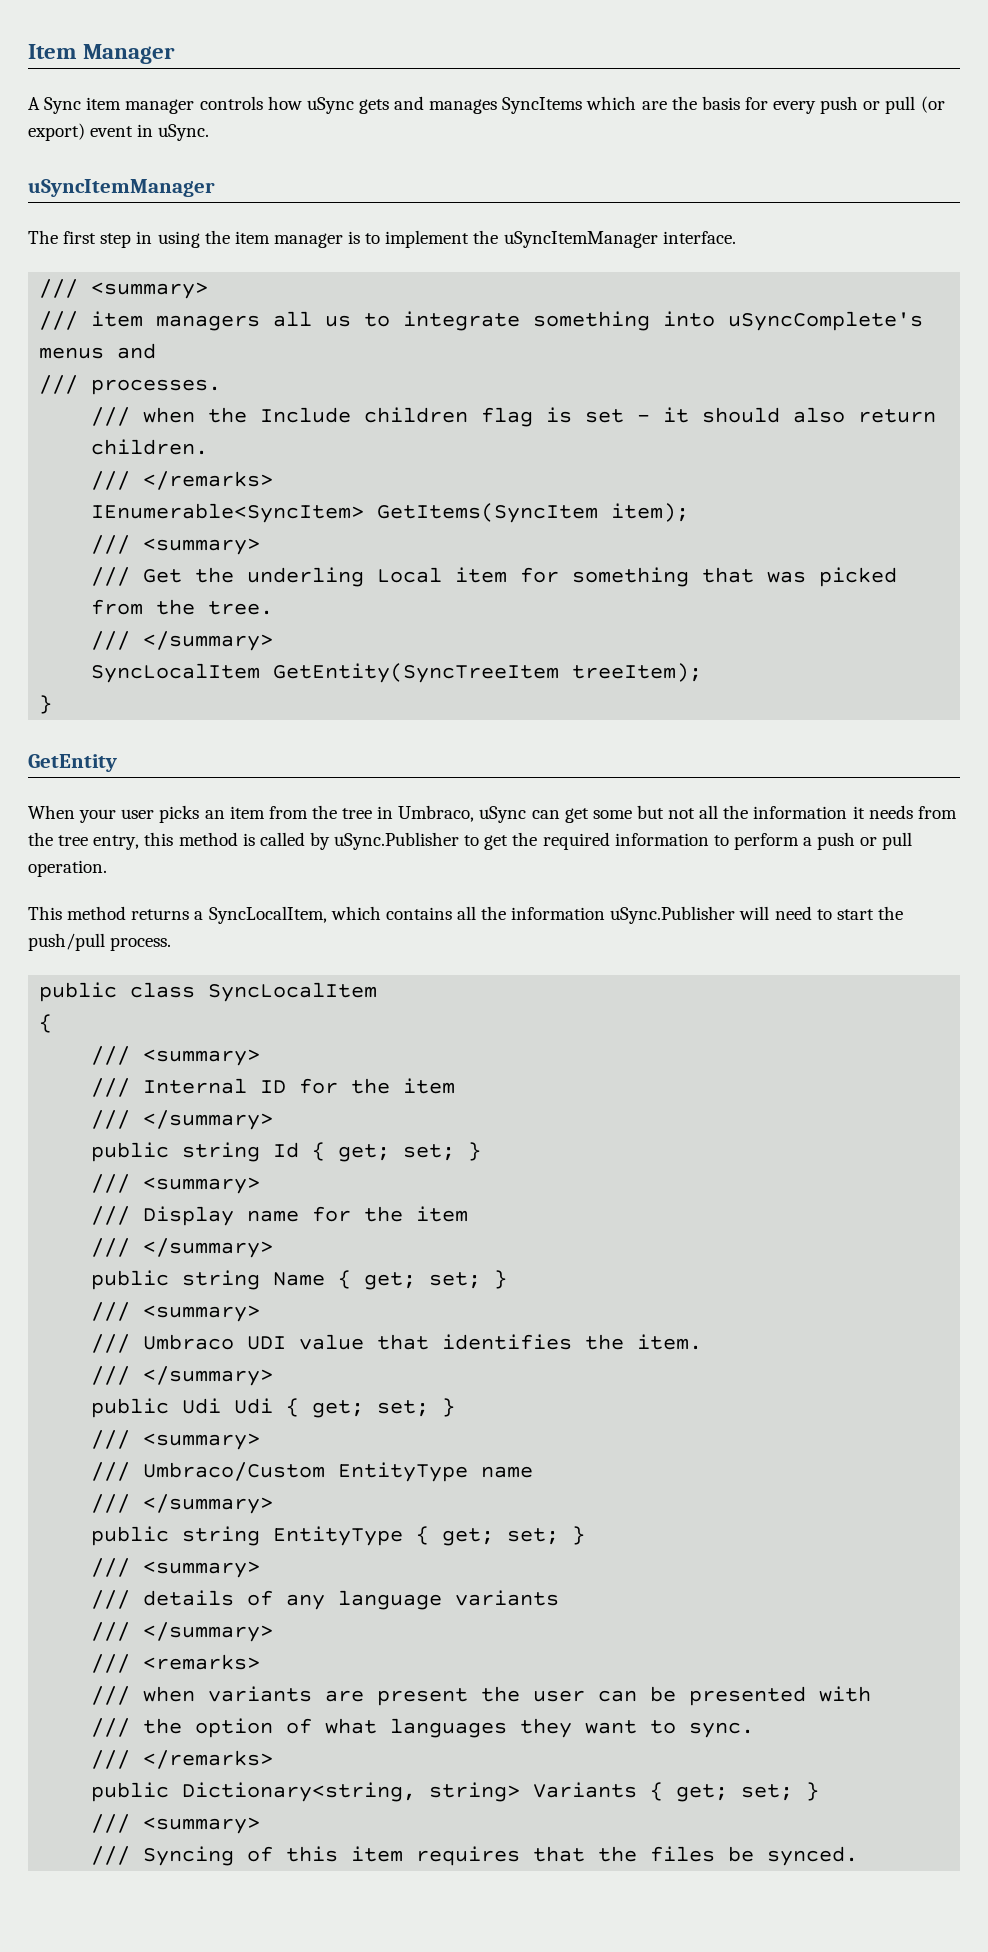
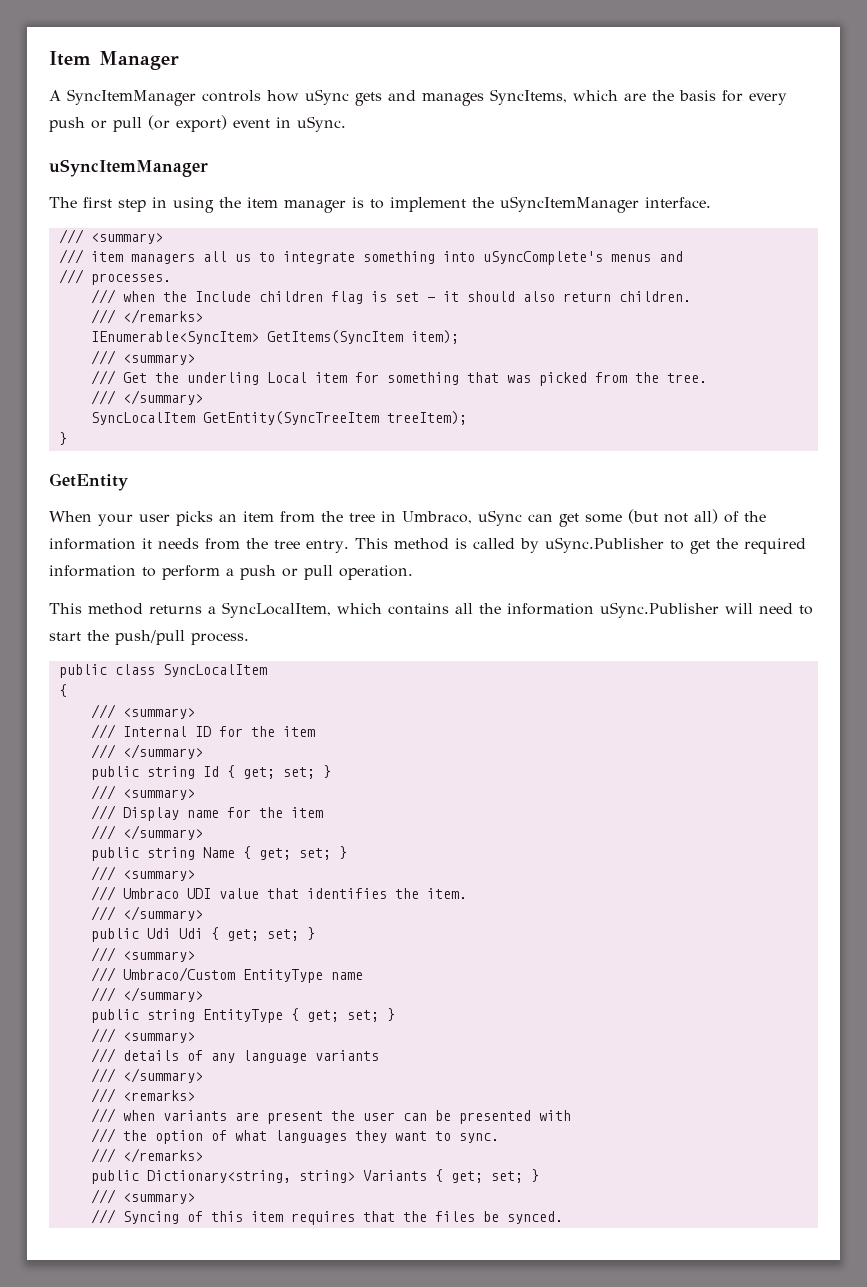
- A Sync item manager controls how uSync gets and manages SyncItems which are the basis for every push or pull (or export) event in uSync.
+ A SyncItemManager controls how uSync gets and manages SyncItems, which are the basis for every push or pull (or export) event in uSync.
- When your user picks an item from the tree in Umbraco, uSync can get some but not all the information it needs from the tree entry, this method is called by uSync.Publisher to get the required information to perform a push or pull operation.
+ When your user picks an item from the tree in Umbraco, uSync can get some (but not all) of the information it needs from the tree entry. This method is called by uSync.Publisher to get the required information to perform a push or pull operation.

